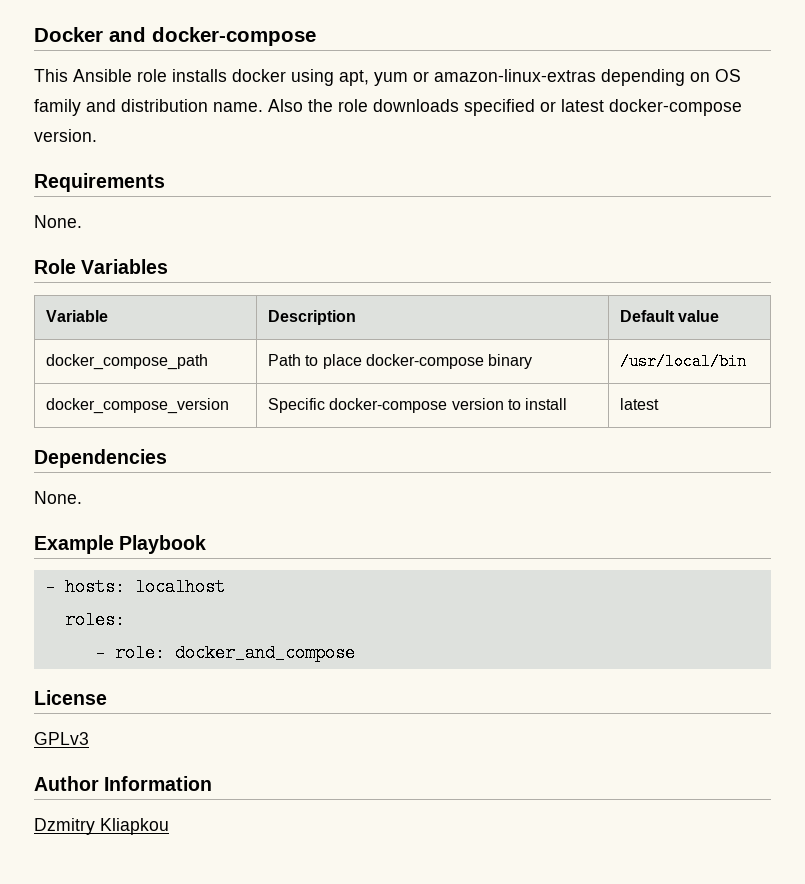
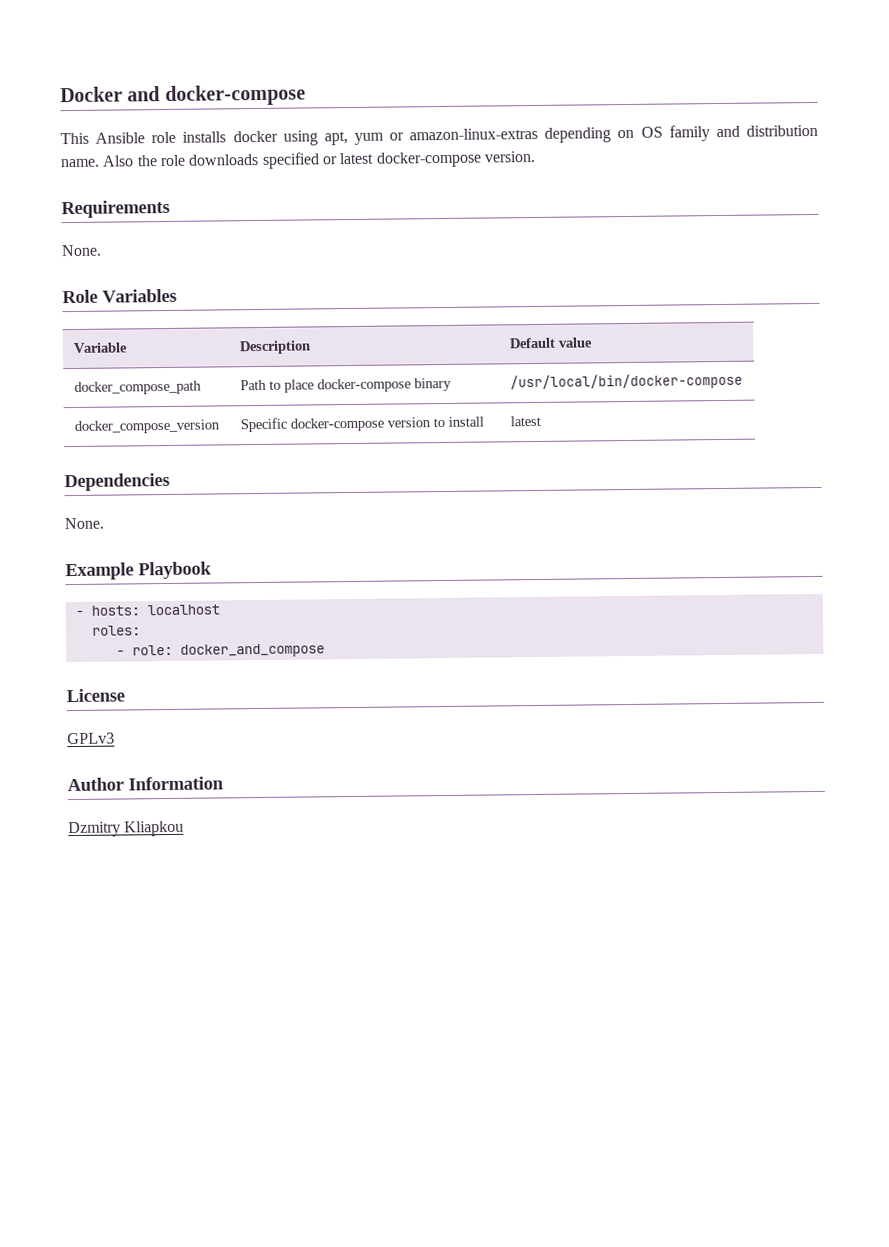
- docker_compose_path | Path to place docker-compose binary | /usr/local/bin
+ docker_compose_path | Path to place docker-compose binary | /usr/local/bin/docker-compose

